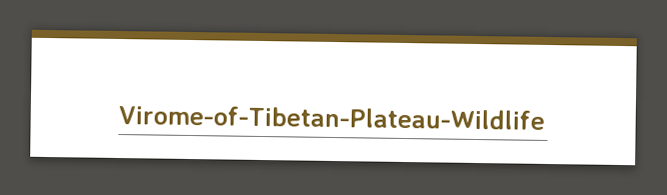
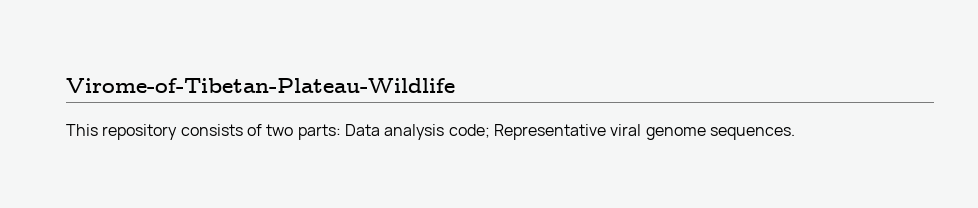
+ This repository consists of two parts: Data analysis code; Representative viral genome sequences.

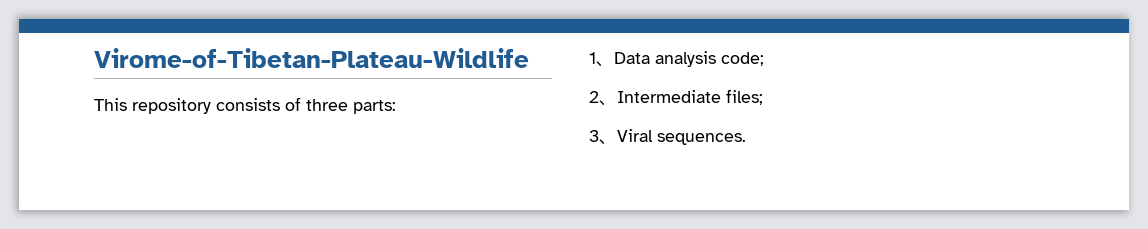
- This repository consists of two parts: Data analysis code; Representative viral genome sequences.
+ This repository consists of three parts:
+ 1、Data analysis code;
+ 2、Intermediate files;
+ 3、Viral sequences.

